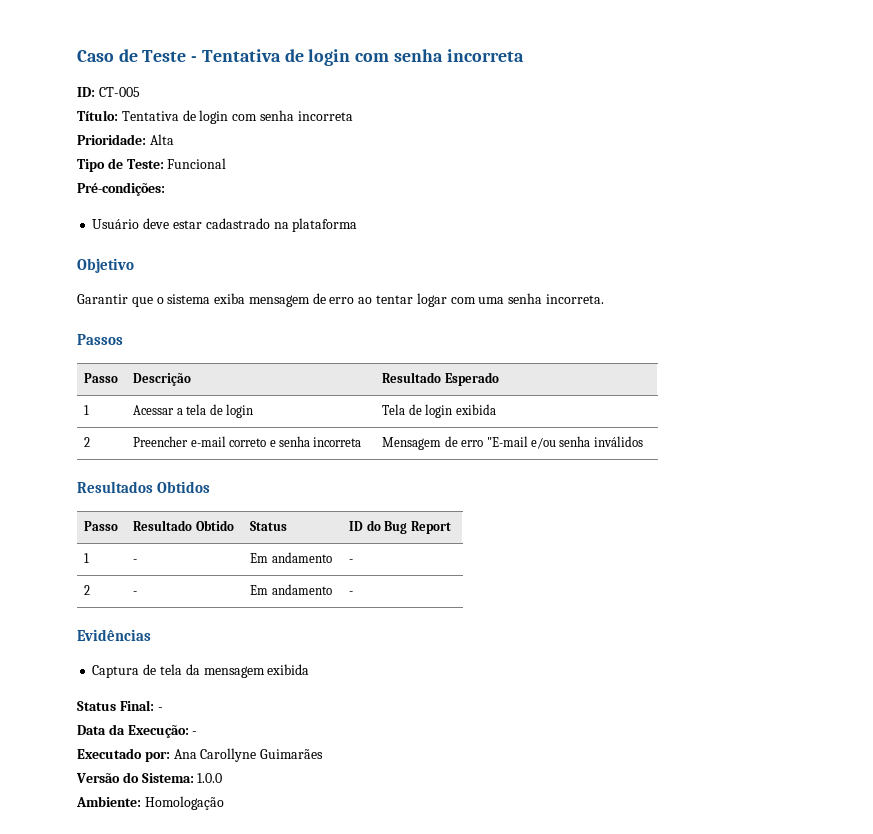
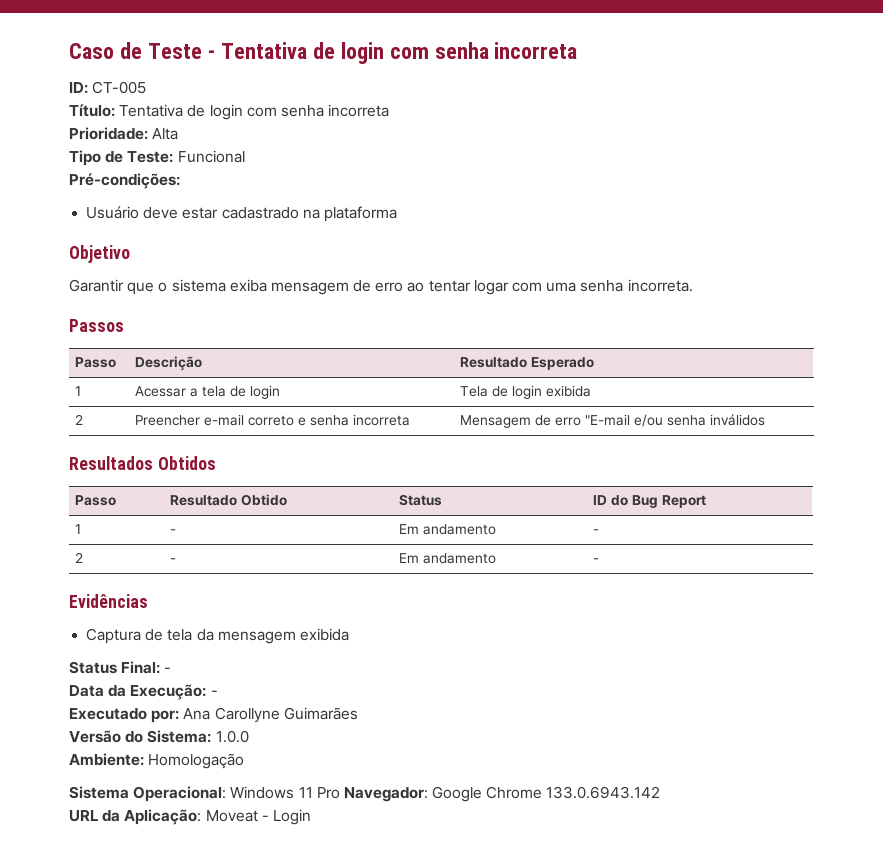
+ Sistema Operacional: Windows 11 Pro Navegador: Google Chrome 133.0.6943.142
+ URL da Aplicação: Moveat - Login

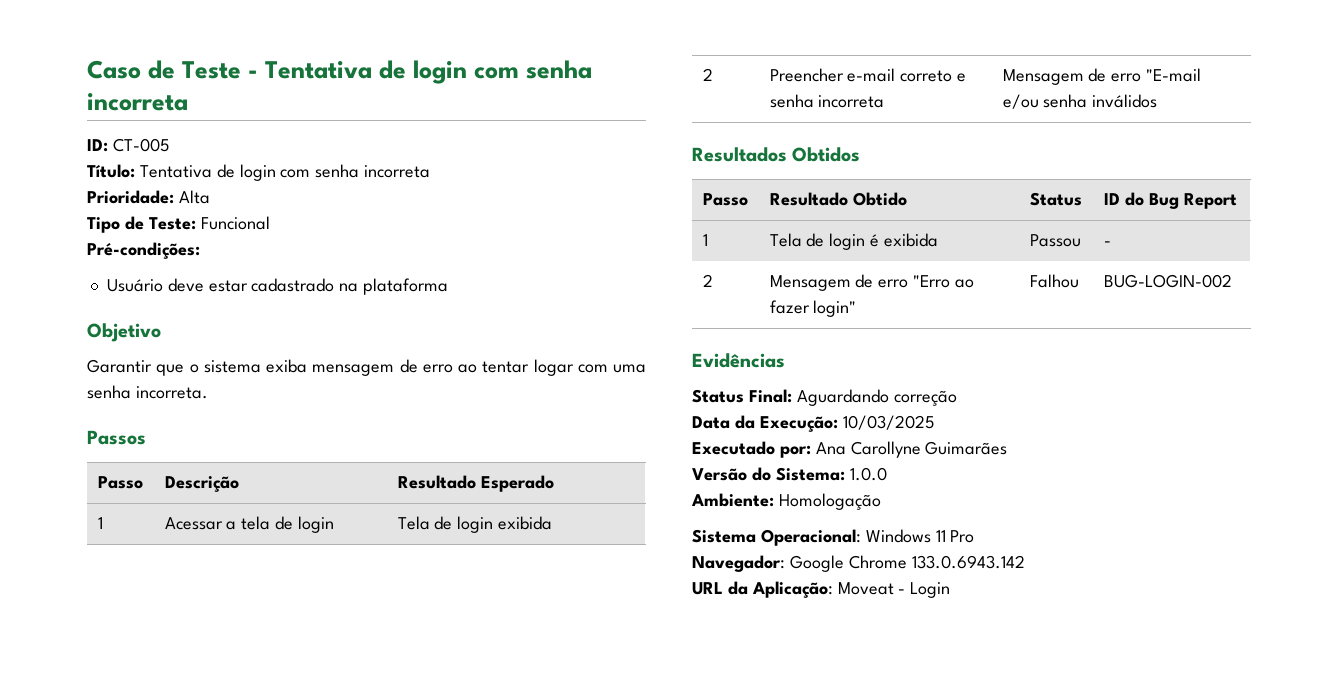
- 1 | - | Em andamento | -
- 2 | - | Em andamento | -
+ 1 | Tela de login é exibida | Passou | -
+ 2 | Mensagem de erro "Erro ao fazer login" | Falhou | BUG-LOGIN-002
  Evidências
- Captura de tela da mensagem exibida
- Status Final: -
+ Status Final: Aguardando correção
- Data da Execução: -
+ Data da Execução: 10/03/2025
- Sistema Operacional: Windows 11 Pro Navegador: Google Chrome 133.0.6943.142
+ Sistema Operacional: Windows 11 Pro
+ Navegador: Google Chrome 133.0.6943.142

